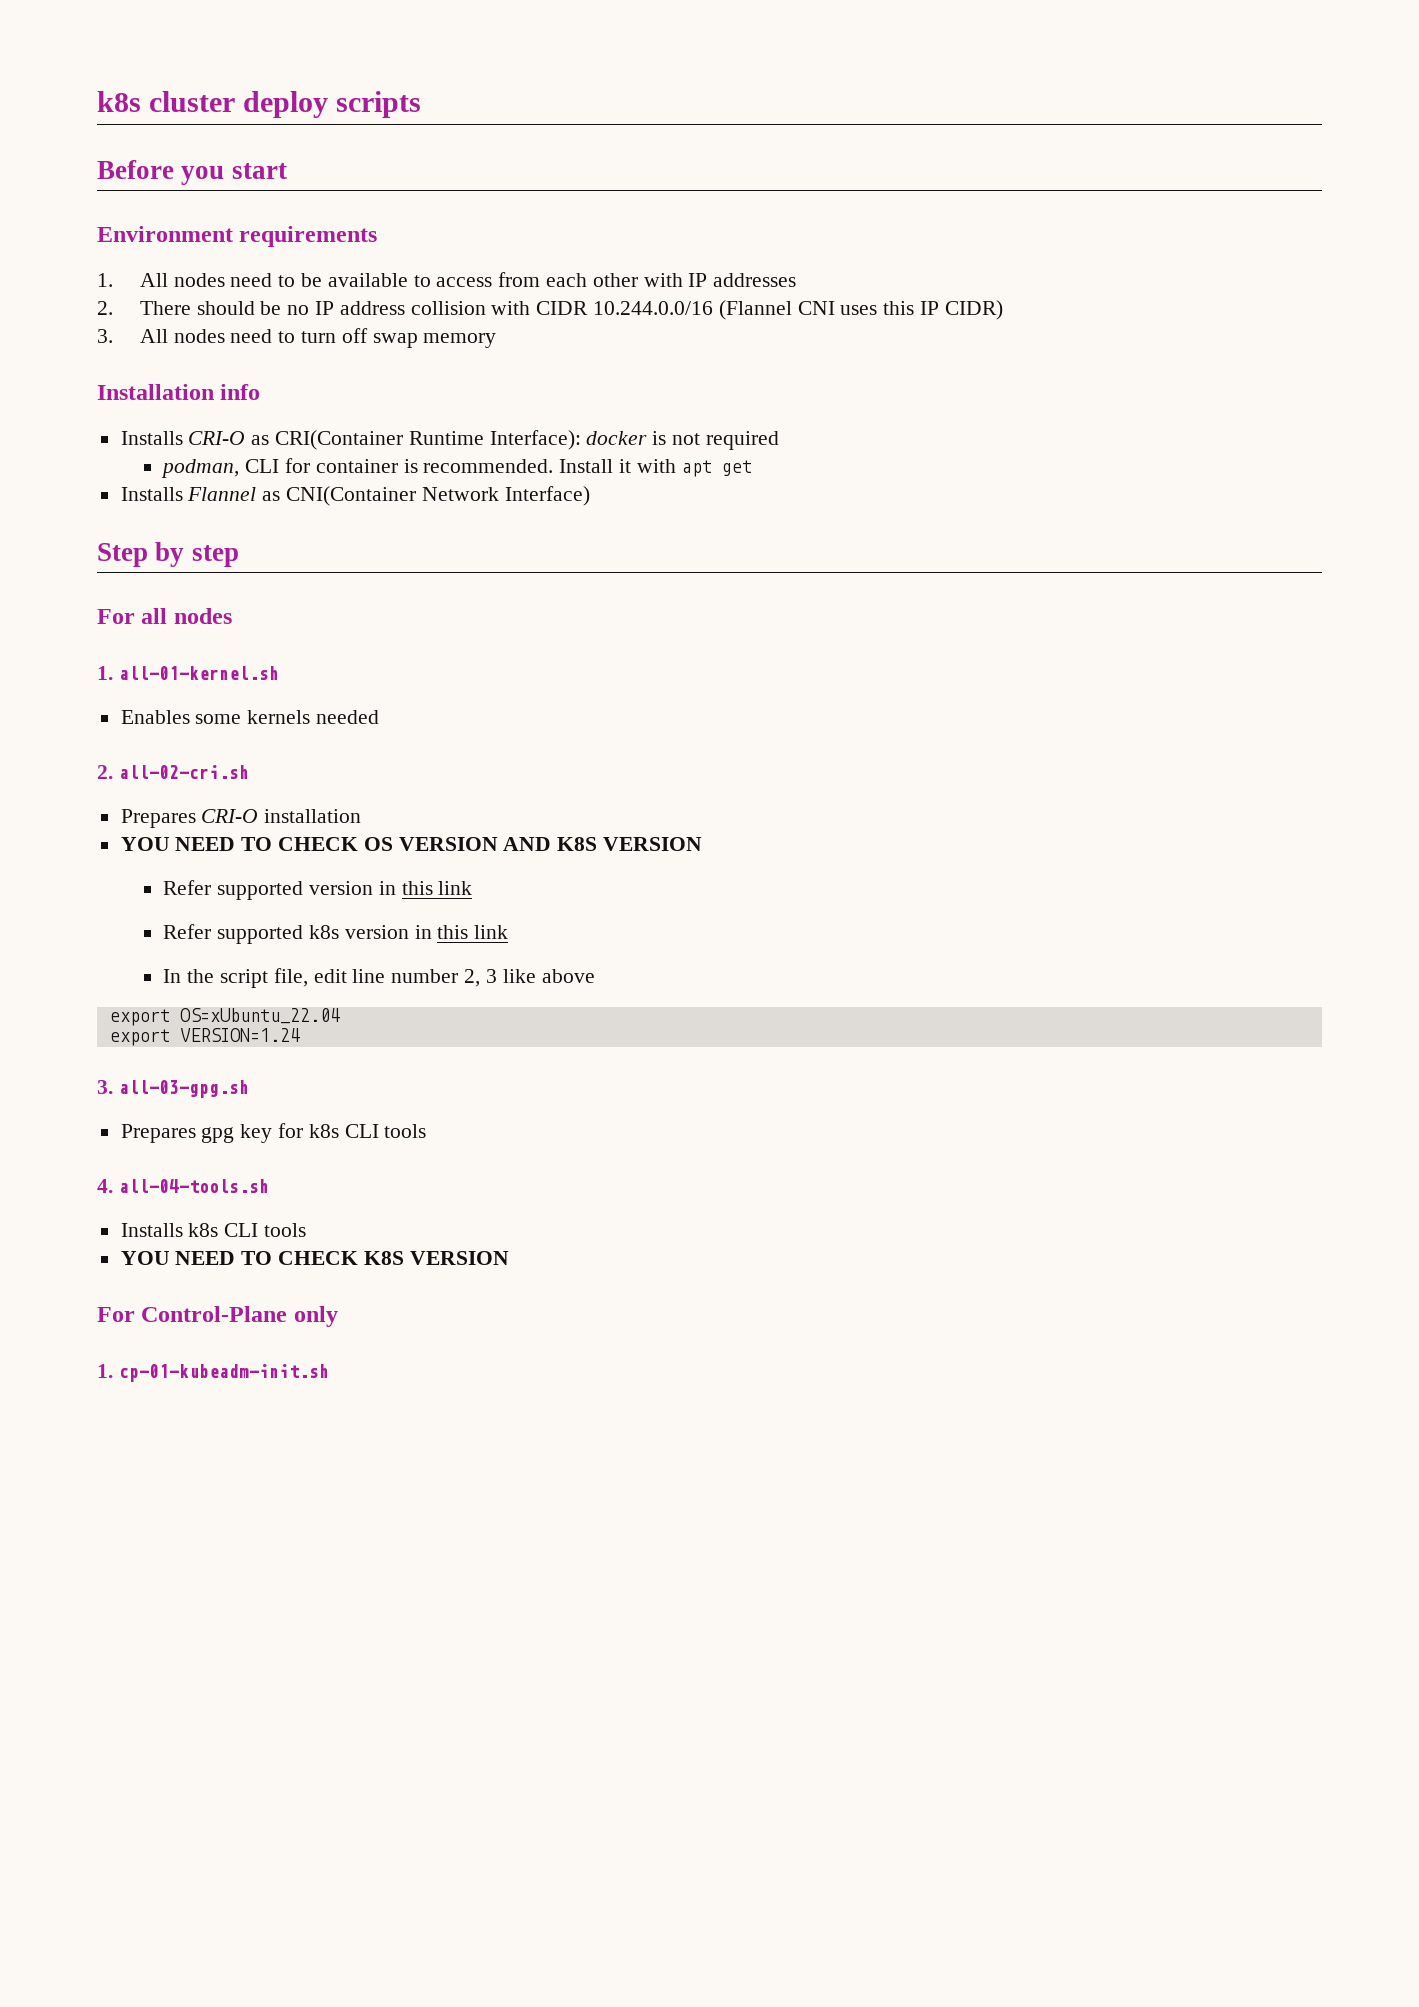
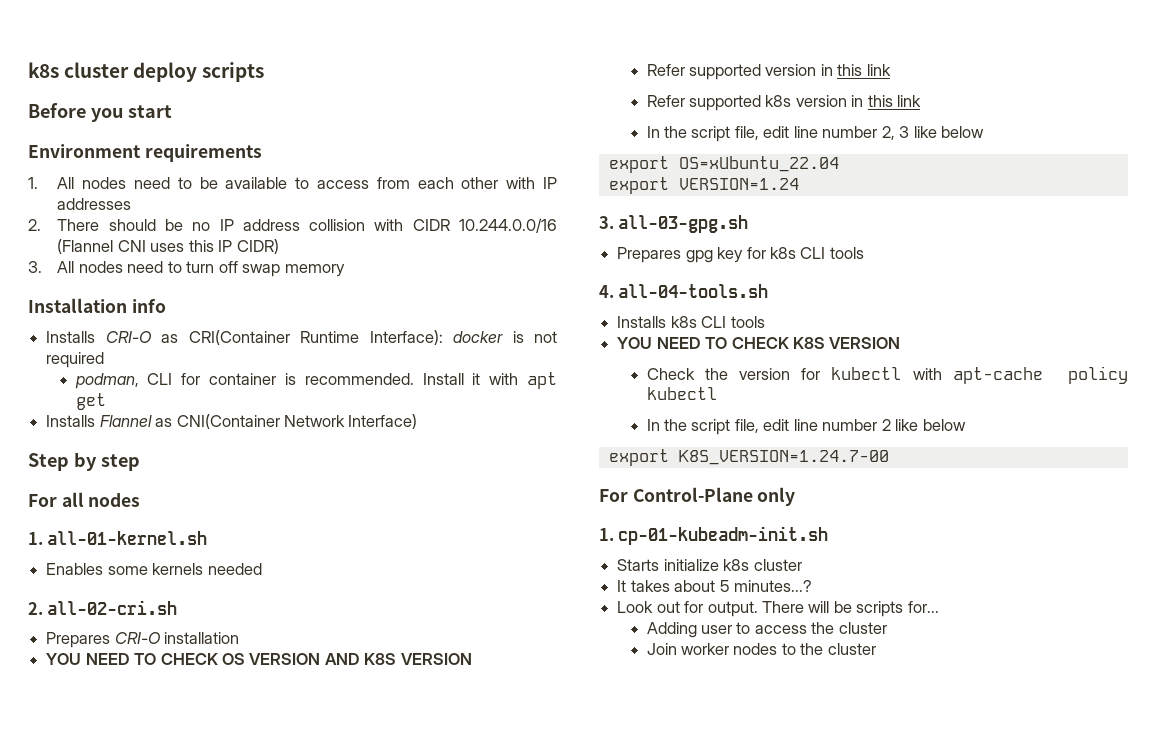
- In the script file, edit line number 2, 3 like above
+ In the script file, edit line number 2, 3 like below
+ Check the version for kubectl with apt-cache policy kubectl
+ In the script file, edit line number 2 like below
+ export K8S_VERSION=1.24.7-00
+ Starts initialize k8s cluster
+ It takes about 5 minutes...?
+ Look out for output. There will be scripts for...
+ Adding user to access the cluster
+ Join worker nodes to the cluster

